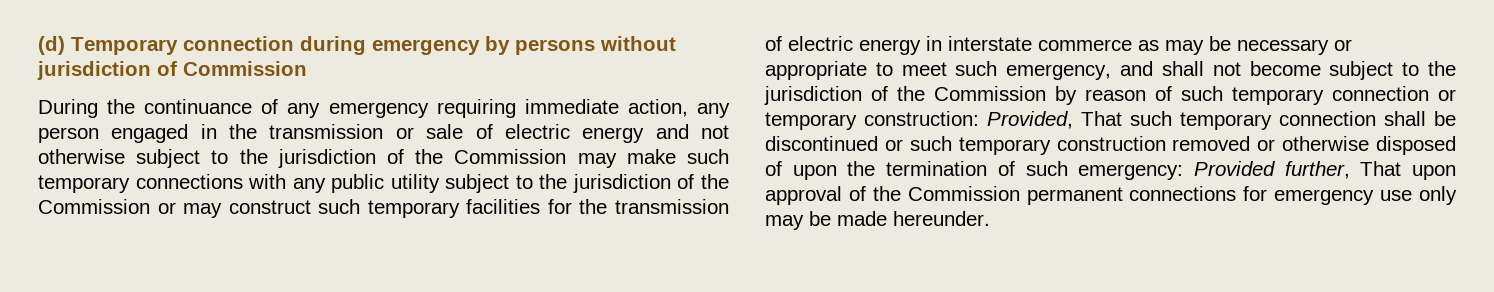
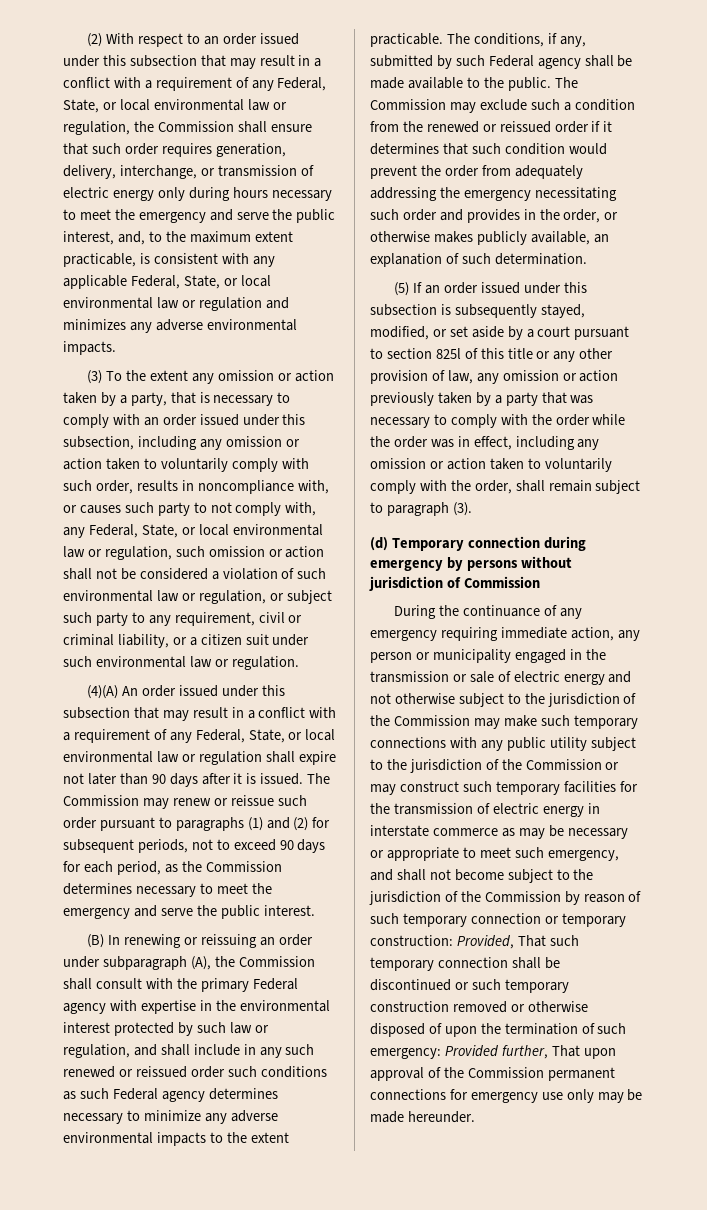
+ (2) With respect to an order issued under this subsection that may result in a conflict with a requirement of any Federal, State, or local environmental law or regulation, the Commission shall ensure that such order requires generation, delivery, interchange, or transmission of electric energy only during hours necessary to meet the emergency and serve the public interest, and, to the maximum extent practicable, is consistent with any applicable Federal, State, or local environmental law or regulation and minimizes any adverse environmental impacts.
+ (3) To the extent any omission or action taken by a party, that is necessary to comply with an order issued under this subsection, including any omission or action taken to voluntarily comply with such order, results in noncompliance with, or causes such party to not comply with, any Federal, State, or local environmental law or regulation, such omission or action shall not be considered a violation of such environmental law or regulation, or subject such party to any requirement, civil or criminal liability, or a citizen suit under such environmental law or regulation.
+ (4)(A) An order issued under this subsection that may result in a conflict with a requirement of any Federal, State, or local environmental law or regulation shall expire not later than 90 days after it is issued. The Commission may renew or reissue such order pursuant to paragraphs (1) and (2) for subsequent periods, not to exceed 90 days for each period, as the Commission determines necessary to meet the emergency and serve the public interest.
+ (B) In renewing or reissuing an order under subparagraph (A), the Commission shall consult with the primary Federal agency with expertise in the environmental interest protected by such law or regulation, and shall include in any such renewed or reissued order such conditions as such Federal agency determines necessary to minimize any adverse environmental impacts to the extent practicable. The conditions, if any, submitted by such Federal agency shall be made available to the public. The Commission may exclude such a condition from the renewed or reissued order if it determines that such condition would prevent the order from adequately addressing the emergency necessitating such order and provides in the order, or otherwise makes publicly available, an explanation of such determination.
+ (5) If an order issued under this subsection is subsequently stayed, modified, or set aside by a court pursuant to section 825l of this title or any other provision of law, any omission or action previously taken by a party that was necessary to comply with the order while the order was in effect, including any omission or action taken to voluntarily comply with the order, shall remain subject to paragraph (3).
- During the continuance of any emergency requiring immediate action, any person engaged in the transmission or sale of electric energy and not otherwise subject to the jurisdiction of the Commission may make such temporary connections with any public utility subject to the jurisdiction of the Commission or may construct such temporary facilities for the transmission of electric energy in interstate commerce as may be necessary or appropriate to meet such emergency, and shall not become subject to the jurisdiction of the Commission by reason of such temporary connection or temporary construction:
+ During the continuance of any emergency requiring immediate action, any person or municipality engaged in the transmission or sale of electric energy and not otherwise subject to the jurisdiction of the Commission may make such temporary connections with any public utility subject to the jurisdiction of the Commission or may construct such temporary facilities for the transmission of electric energy in interstate commerce as may be necessary or appropriate to meet such emergency, and shall not become subject to the jurisdiction of the Commission by reason of such temporary connection or temporary construction:

